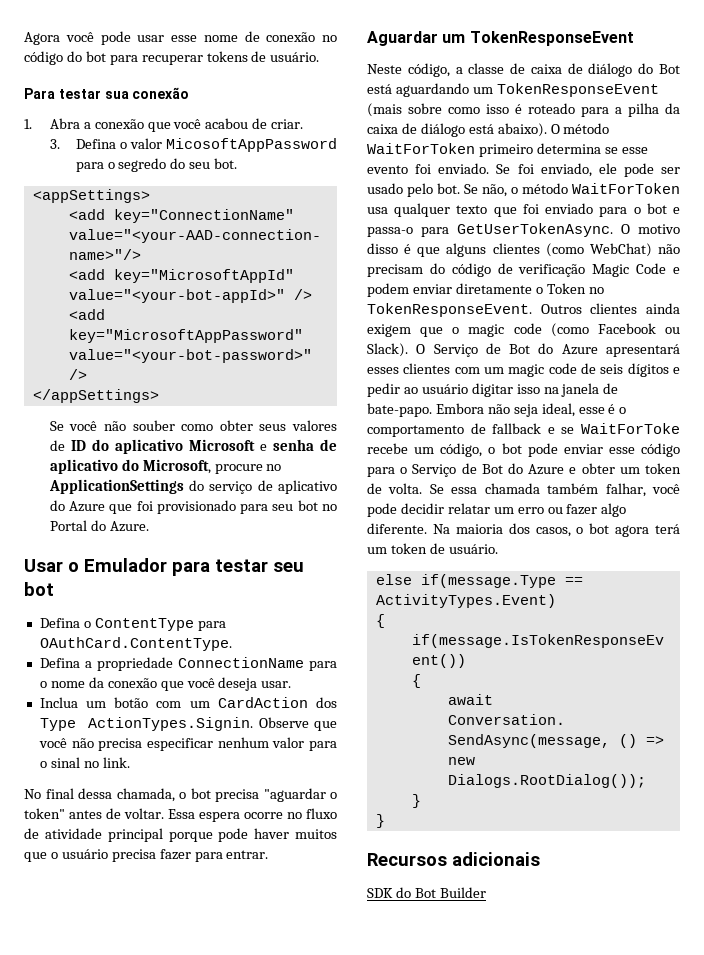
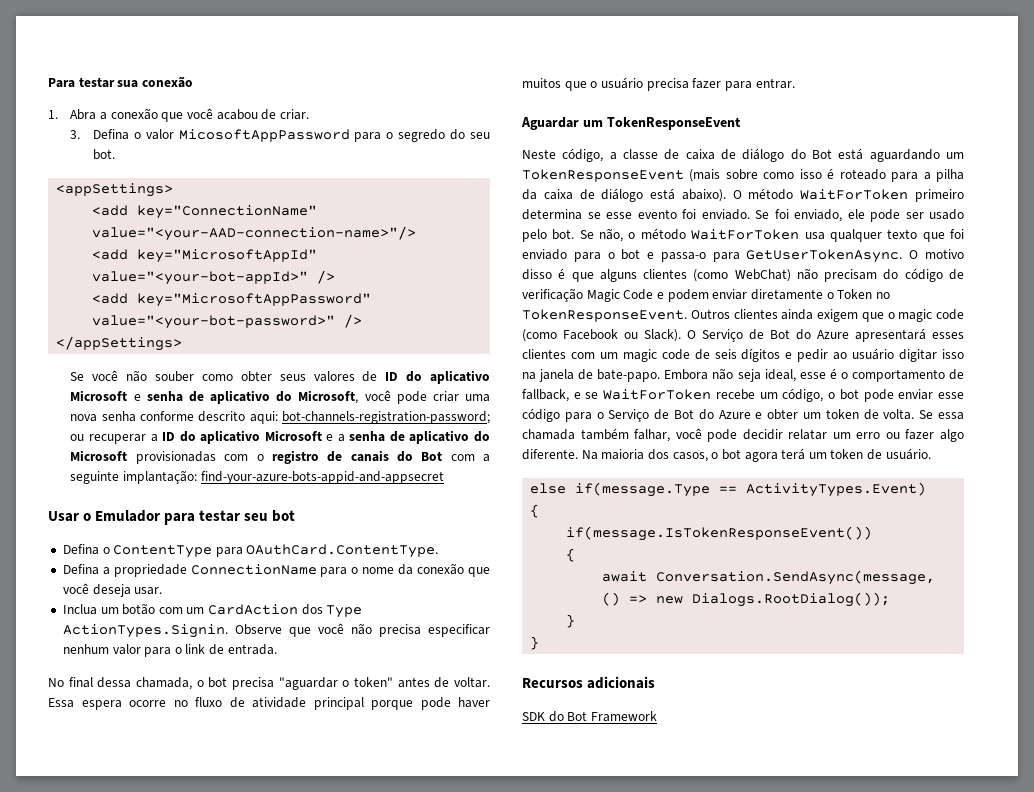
- Agora você pode usar esse nome de conexão no código do bot para recuperar tokens de usuário.
- Se você não souber como obter seus valores de ID do aplicativo Microsoft e senha de aplicativo do Microsoft, procure no ApplicationSettings do serviço de aplicativo do Azure que foi provisionado para seu bot no Portal do Azure.
+ Se você não souber como obter seus valores de ID do aplicativo Microsoft e senha de aplicativo do Microsoft, você pode criar uma nova senha conforme descrito aqui: bot-channels-registration-password; ou recuperar a ID do aplicativo Microsoft e a senha de aplicativo do Microsoft provisionadas com o registro de canais do Bot com a seguinte implantação: find-your-azure-bots-appid-and-appsecret
- Inclua um botão com um CardAction dos Type ActionTypes.Signin. Observe que você não precisa especificar nenhum valor para o sinal no link.
+ Inclua um botão com um CardAction dos Type ActionTypes.Signin. Observe que você não precisa especificar nenhum valor para o link de entrada.
- Embora não seja ideal, esse é o comportamento de fallback e se WaitForToke recebe um código, o bot pode enviar esse código para o Serviço de Bot do Azure e obter um token de volta.
+ Embora não seja ideal, esse é o comportamento de fallback, e se WaitForToken recebe um código, o bot pode enviar esse código para o Serviço de Bot do Azure e obter um token de volta.
- SDK do Bot Builder
+ SDK do Bot Framework

